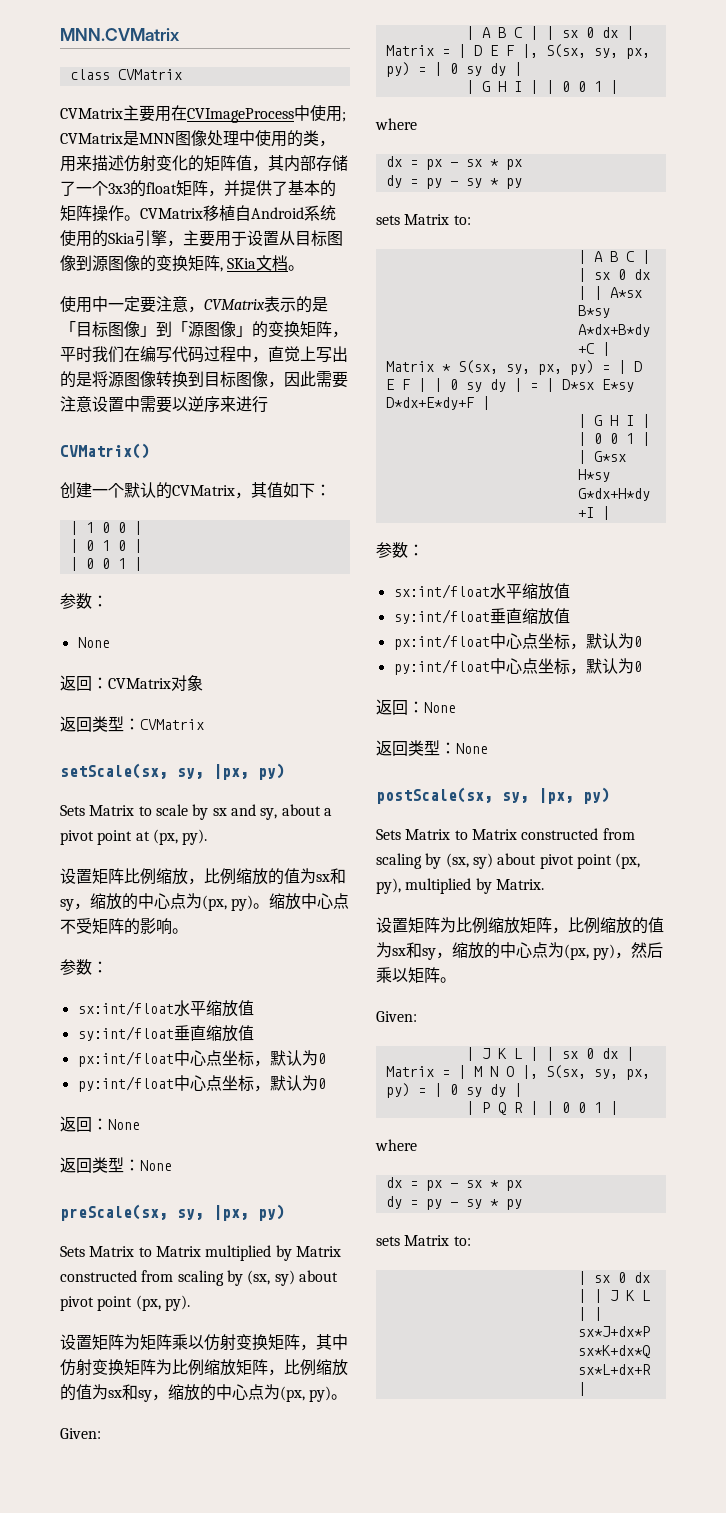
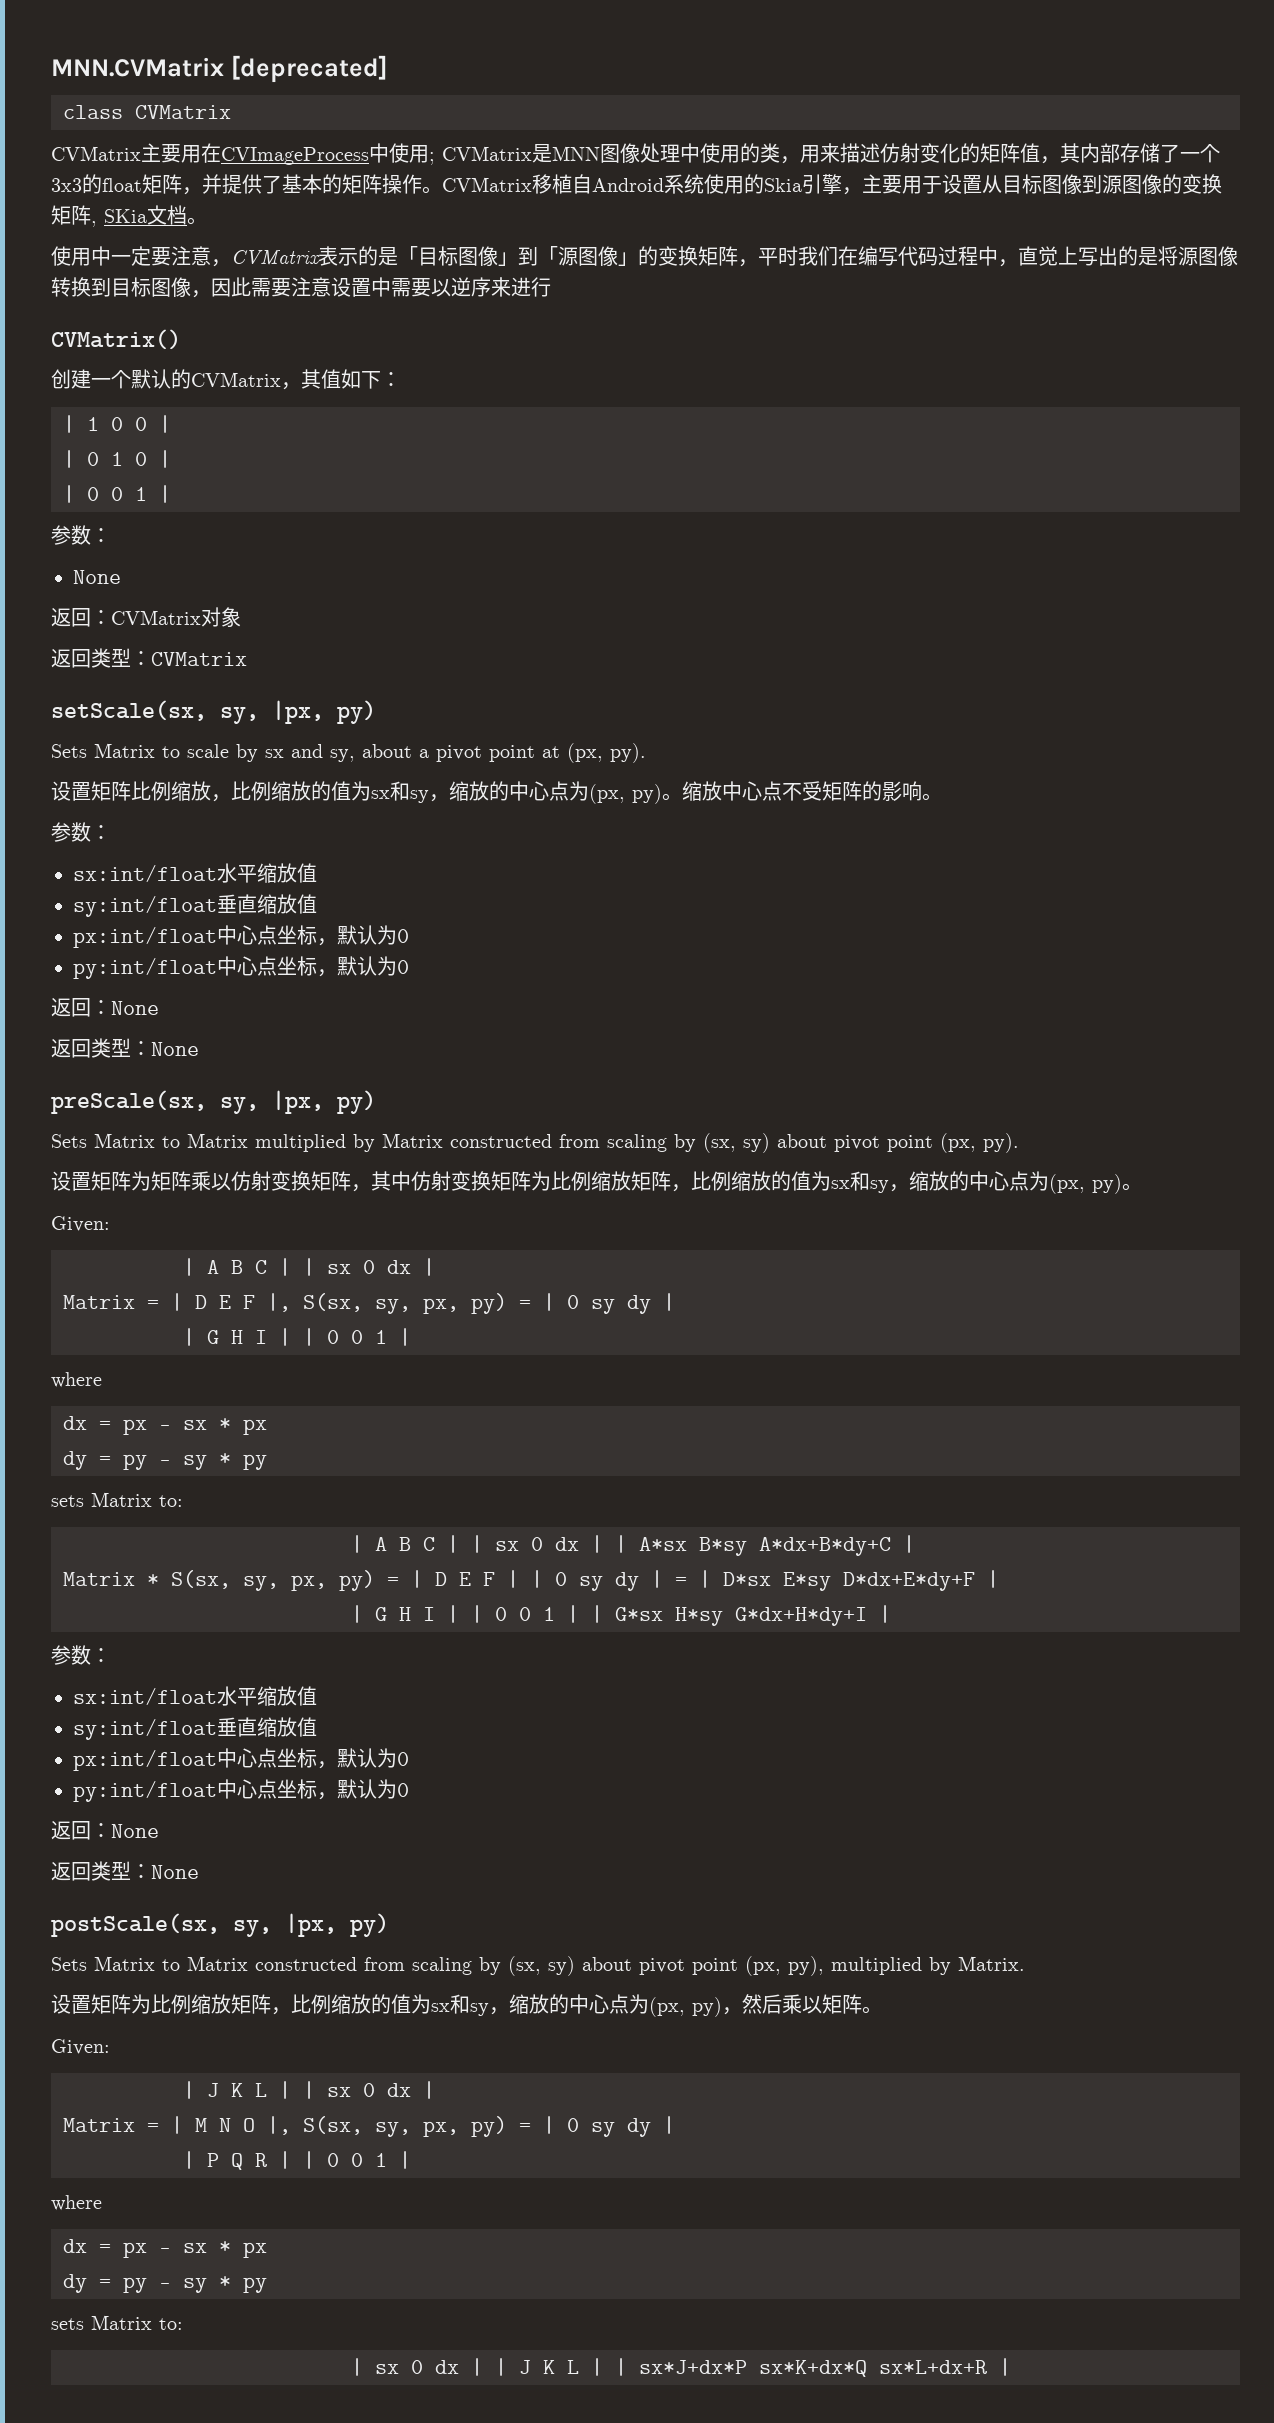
- MNN.CVMatrix
+ MNN.CVMatrix [deprecated]

